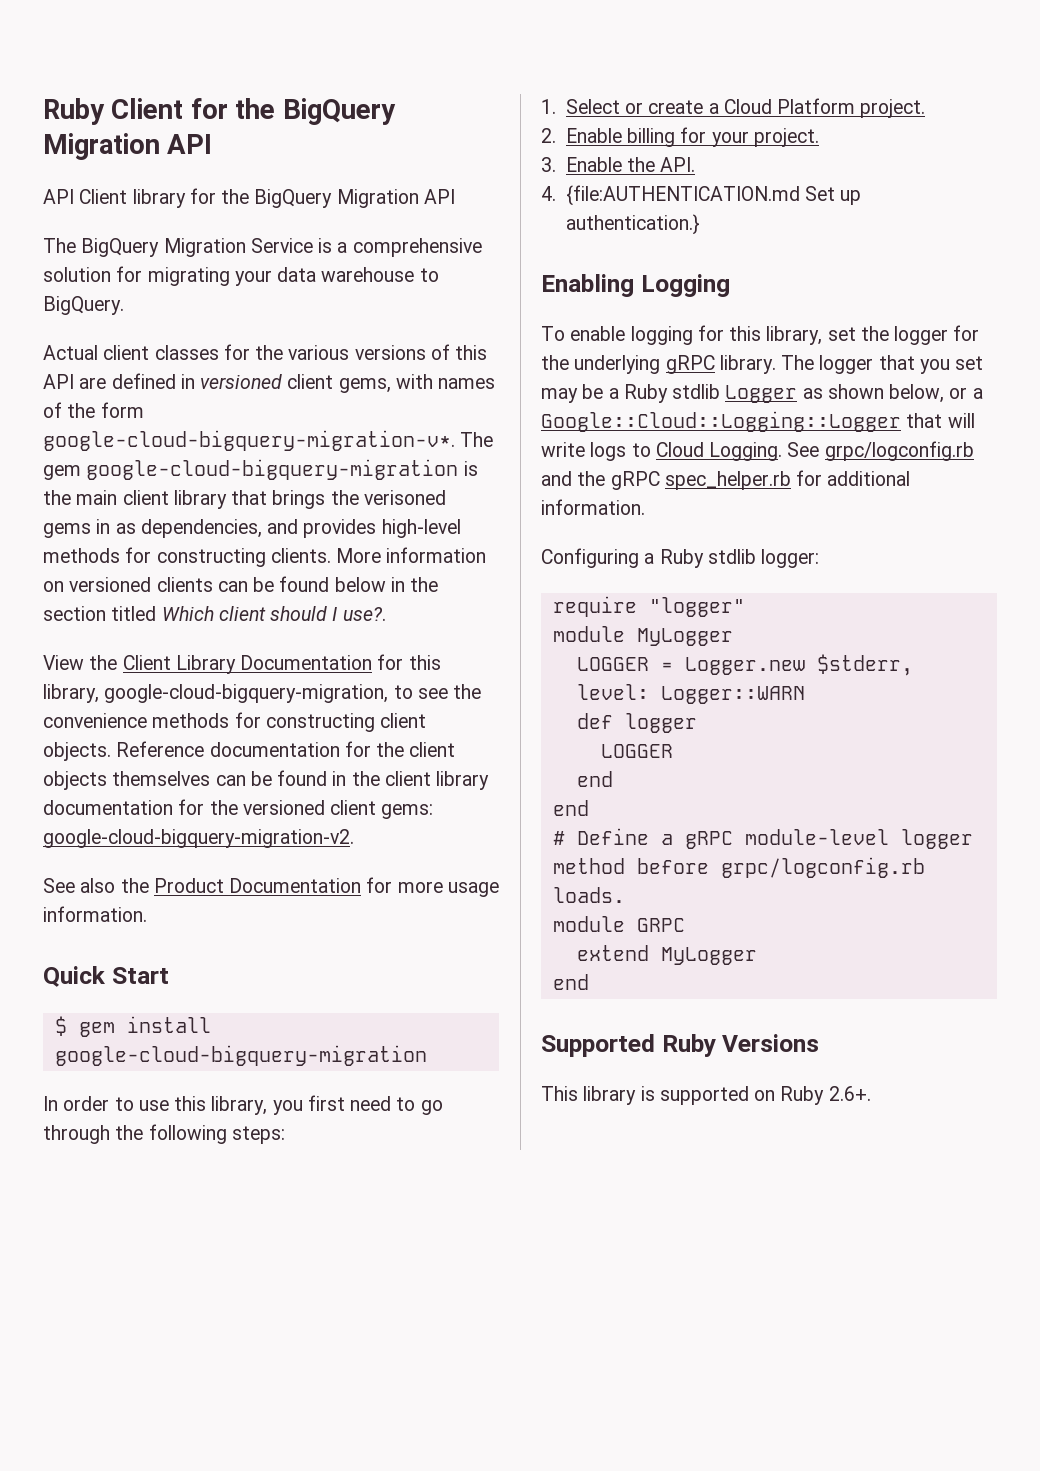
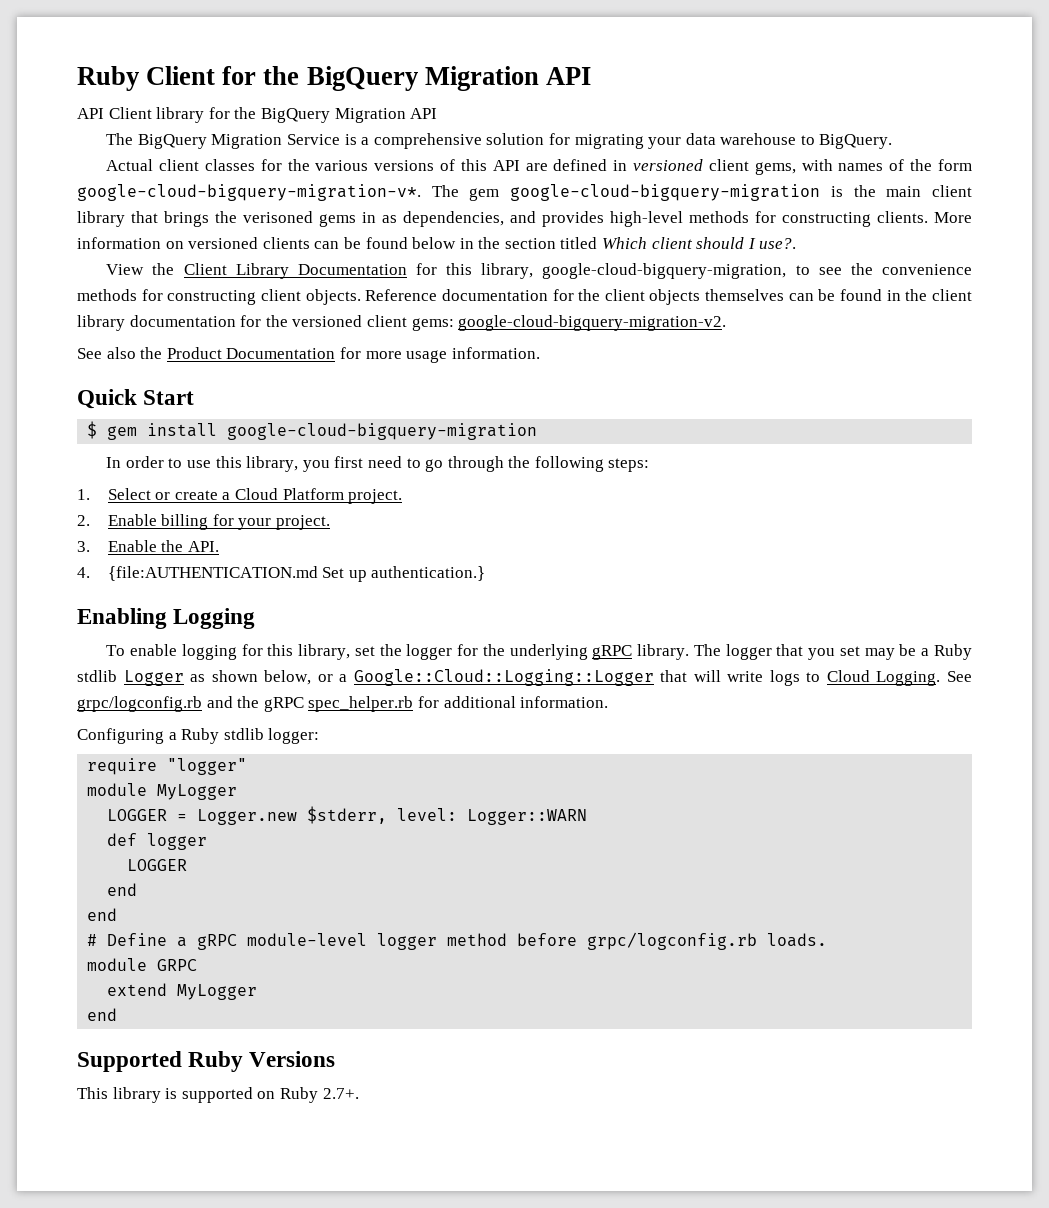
- This library is supported on Ruby 2.6+.
+ This library is supported on Ruby 2.7+.

